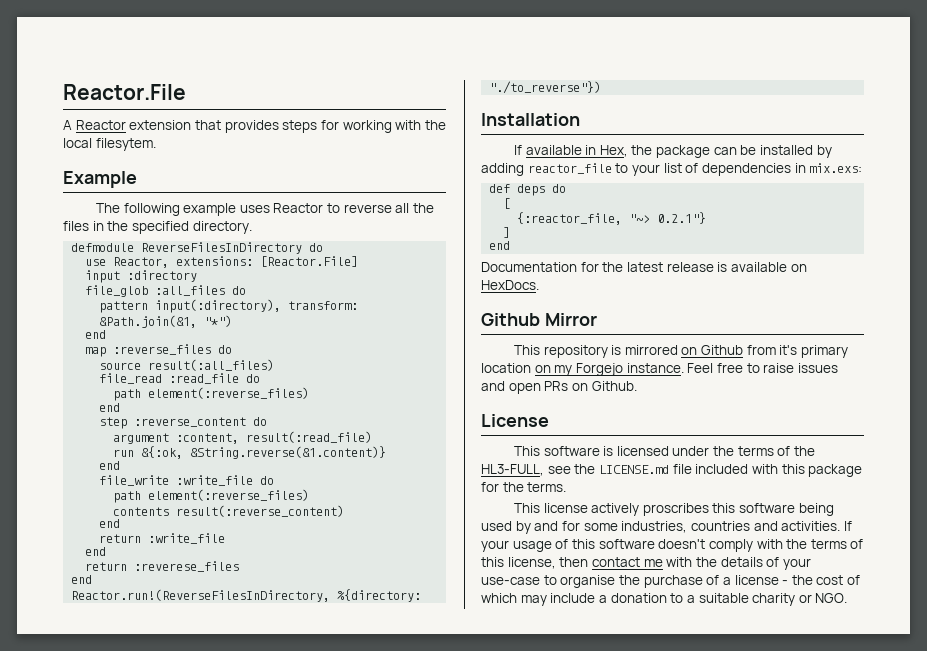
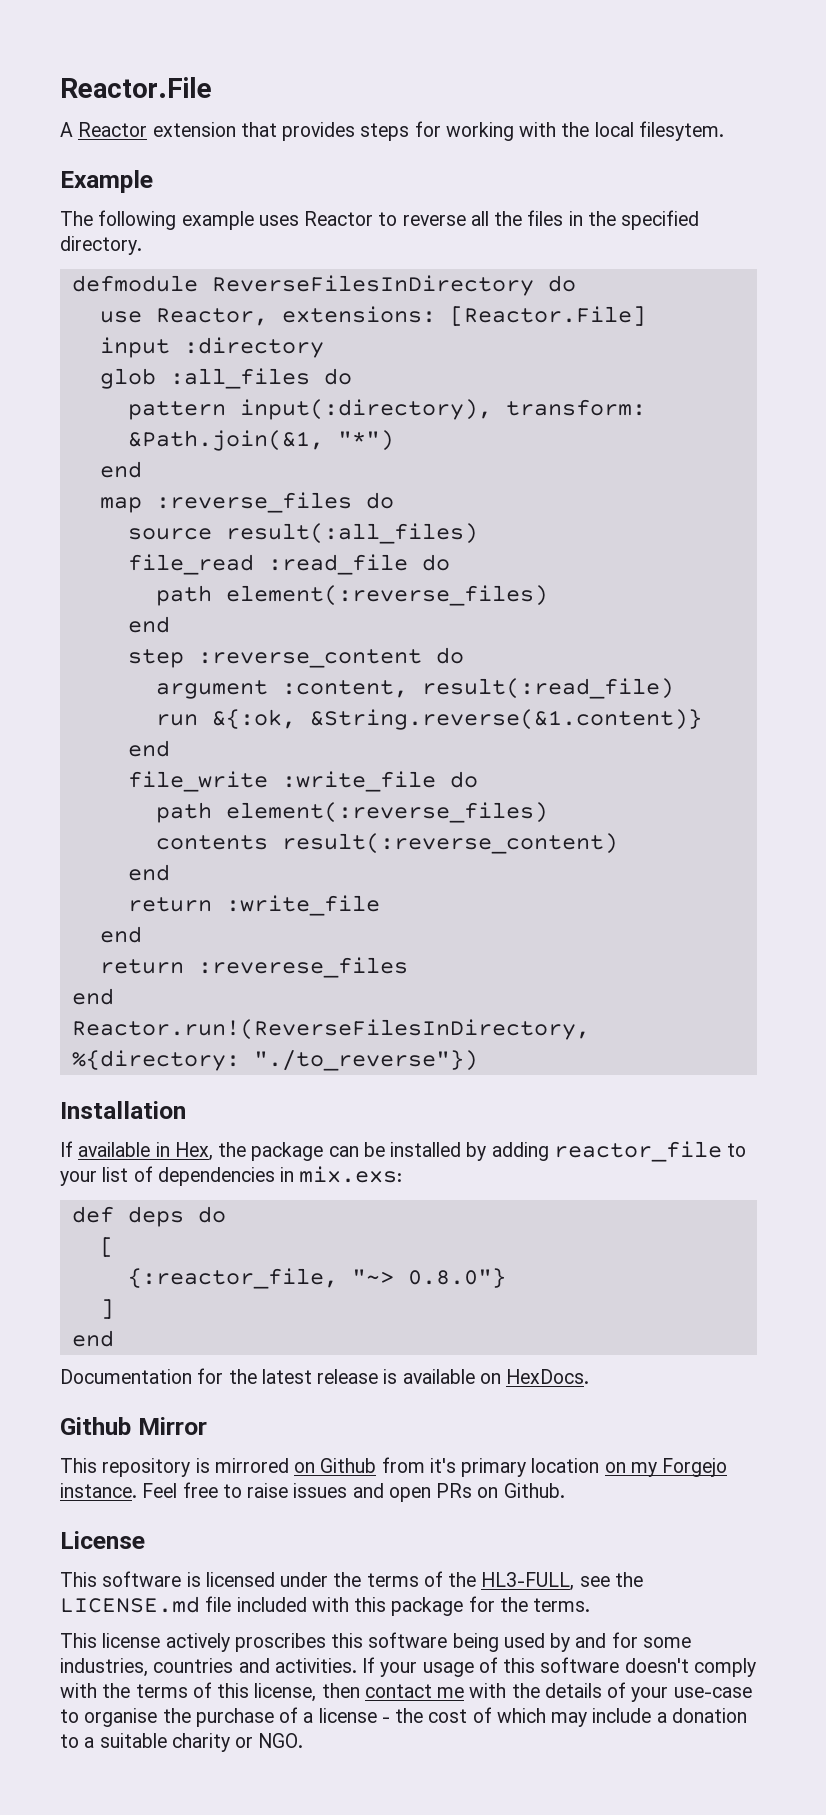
- file_glob :all_files do
+ glob :all_files do
- {:reactor_file, "~> 0.2.1"}
+ {:reactor_file, "~> 0.8.0"}

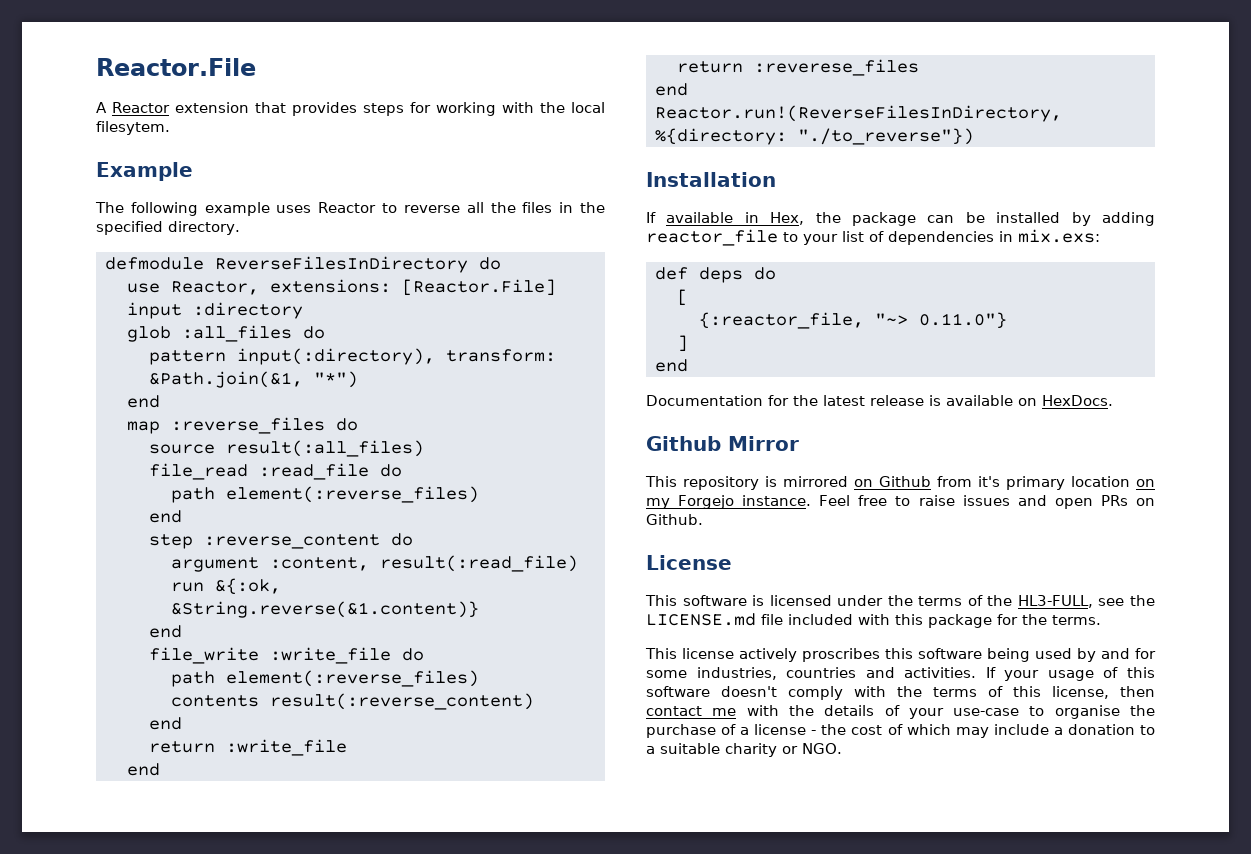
- {:reactor_file, "~> 0.8.0"}
+ {:reactor_file, "~> 0.11.0"}

